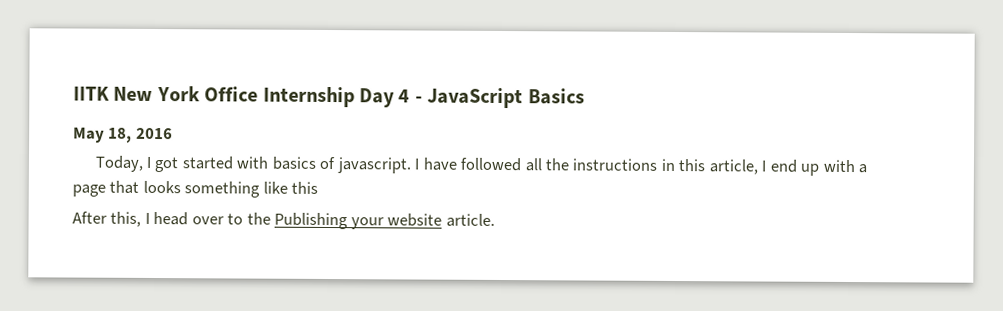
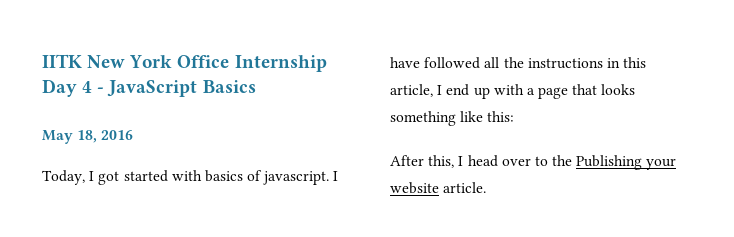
- I have followed all the instructions in this article, I end up with a page that looks something like this
+ I have followed all the instructions in this article, I end up with a page that looks something like this:

